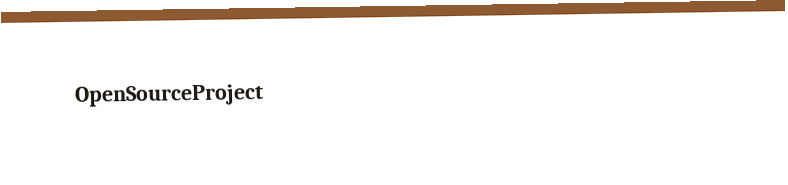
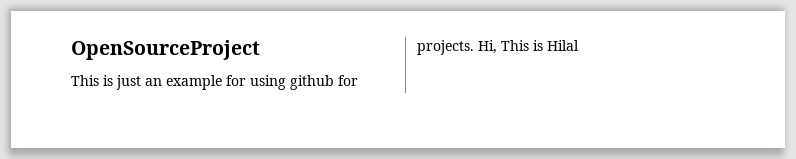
+ This is just an example for using github for projects. Hi, This is Hilal

